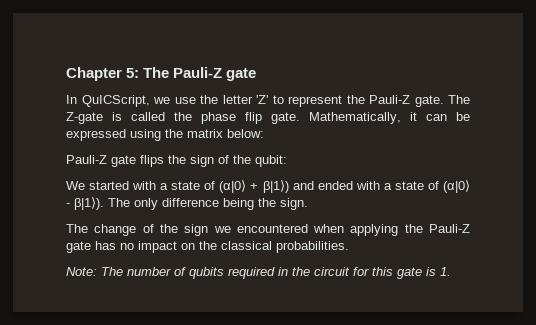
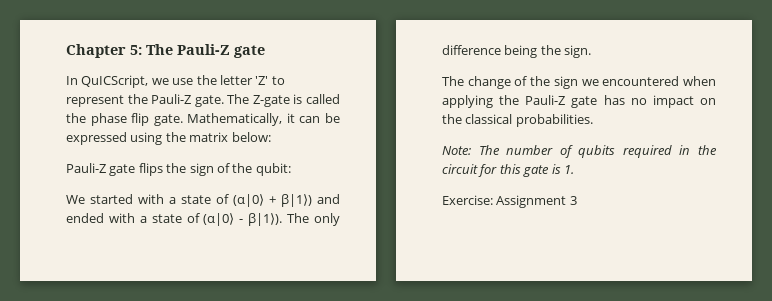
+ Exercise: Assignment 3

